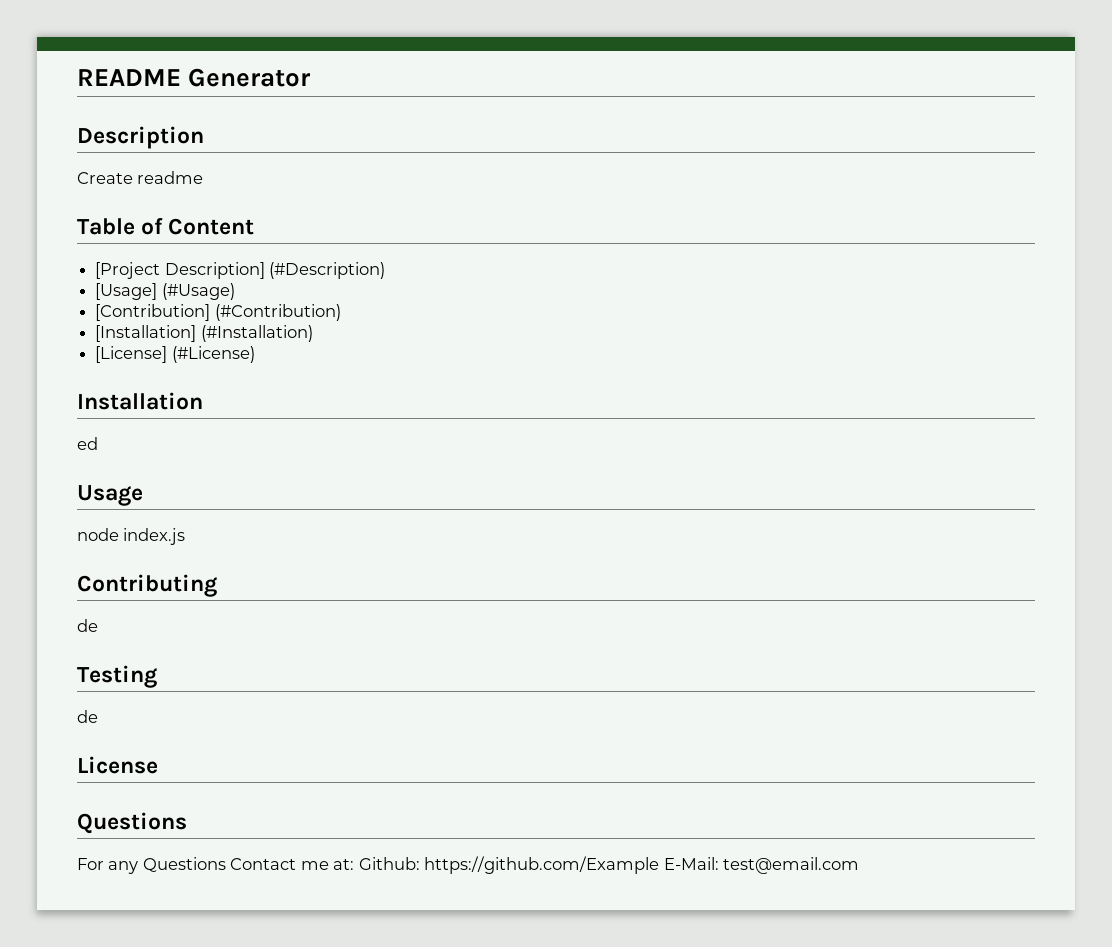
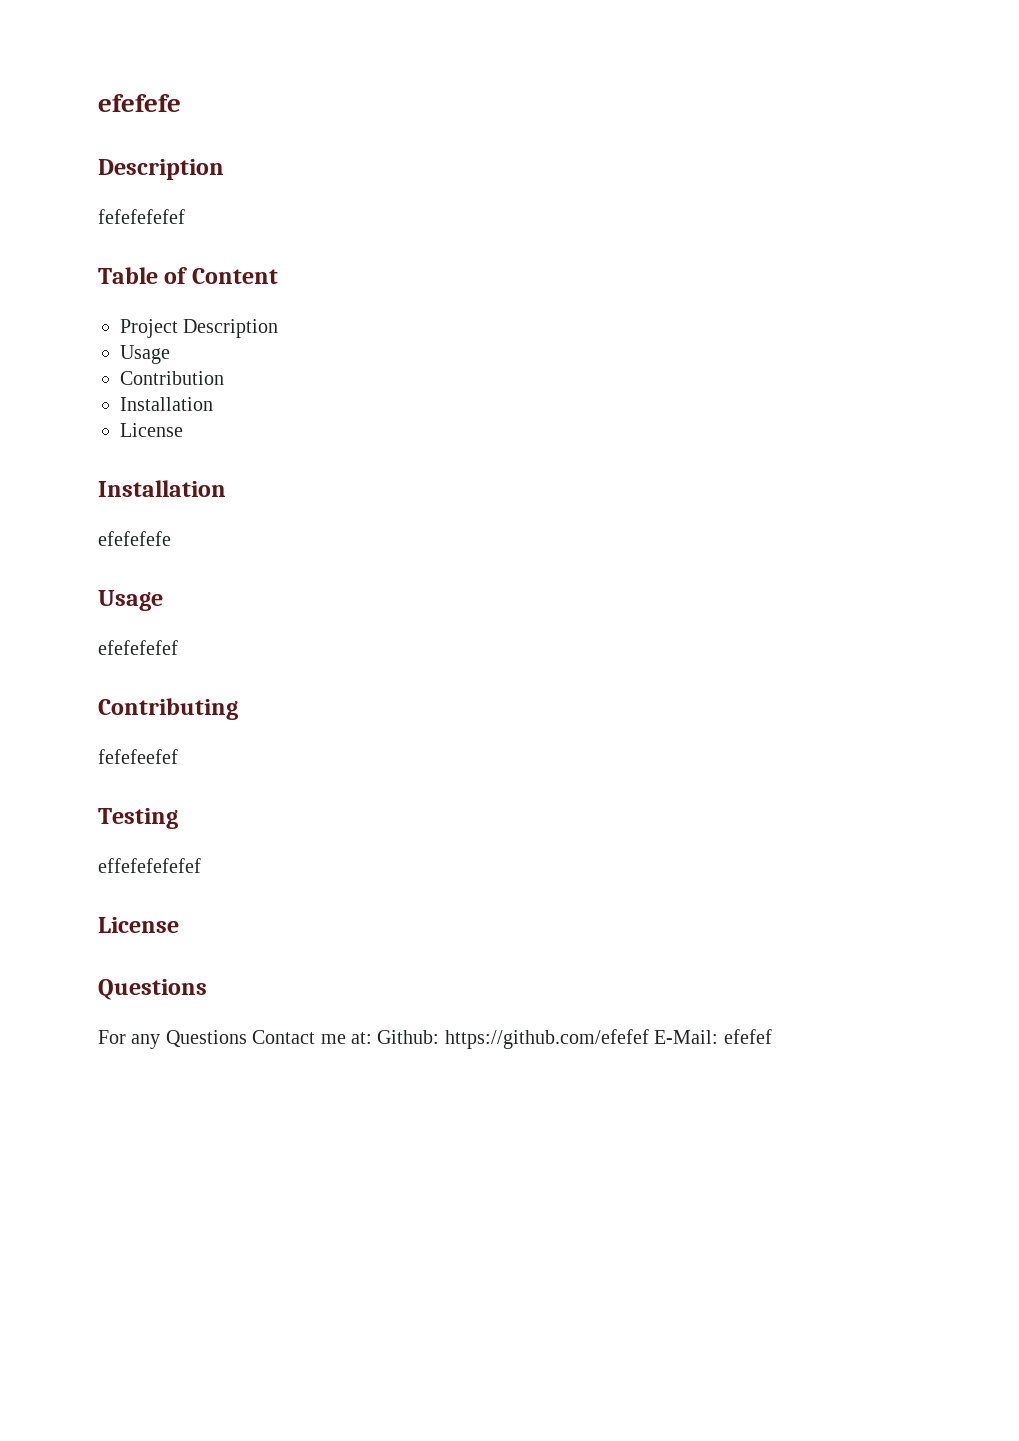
- README Generator
+ efefefe
  Description
- Create readme
+ fefefefefef
- [Project Description] (#Description)
- [Usage] (#Usage)
- [Contribution] (#Contribution)
- [Installation] (#Installation)
- [License] (#License)
+ Project Description
+ Usage
+ Contribution
  Installation
- ed
+ License
+ Installation
+ efefefefe
  Usage
- node index.js
+ efefefefef
  Contributing
- de
+ fefefeefef
  Testing
- de
+ effefefefefef
- For any Questions Contact me at: Github: https://github.com/Example E-Mail: test@email.com
+ For any Questions Contact me at: Github: https://github.com/efefef E-Mail: efefef

